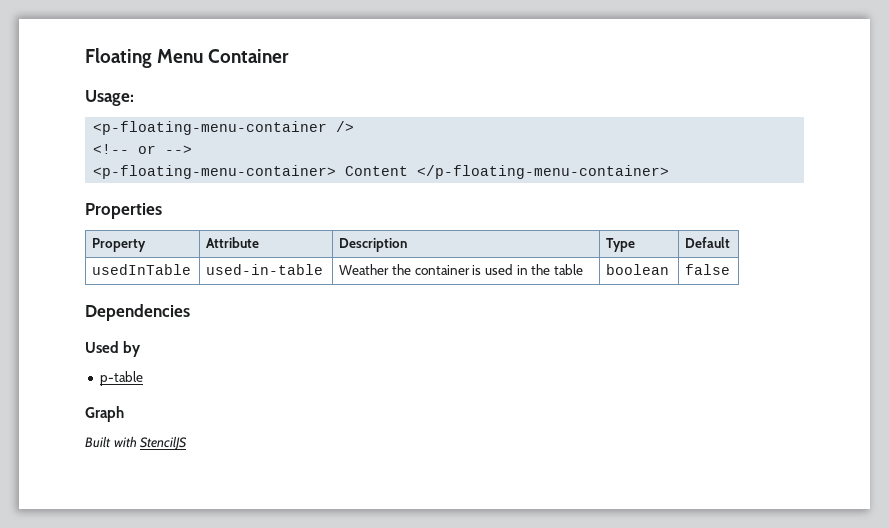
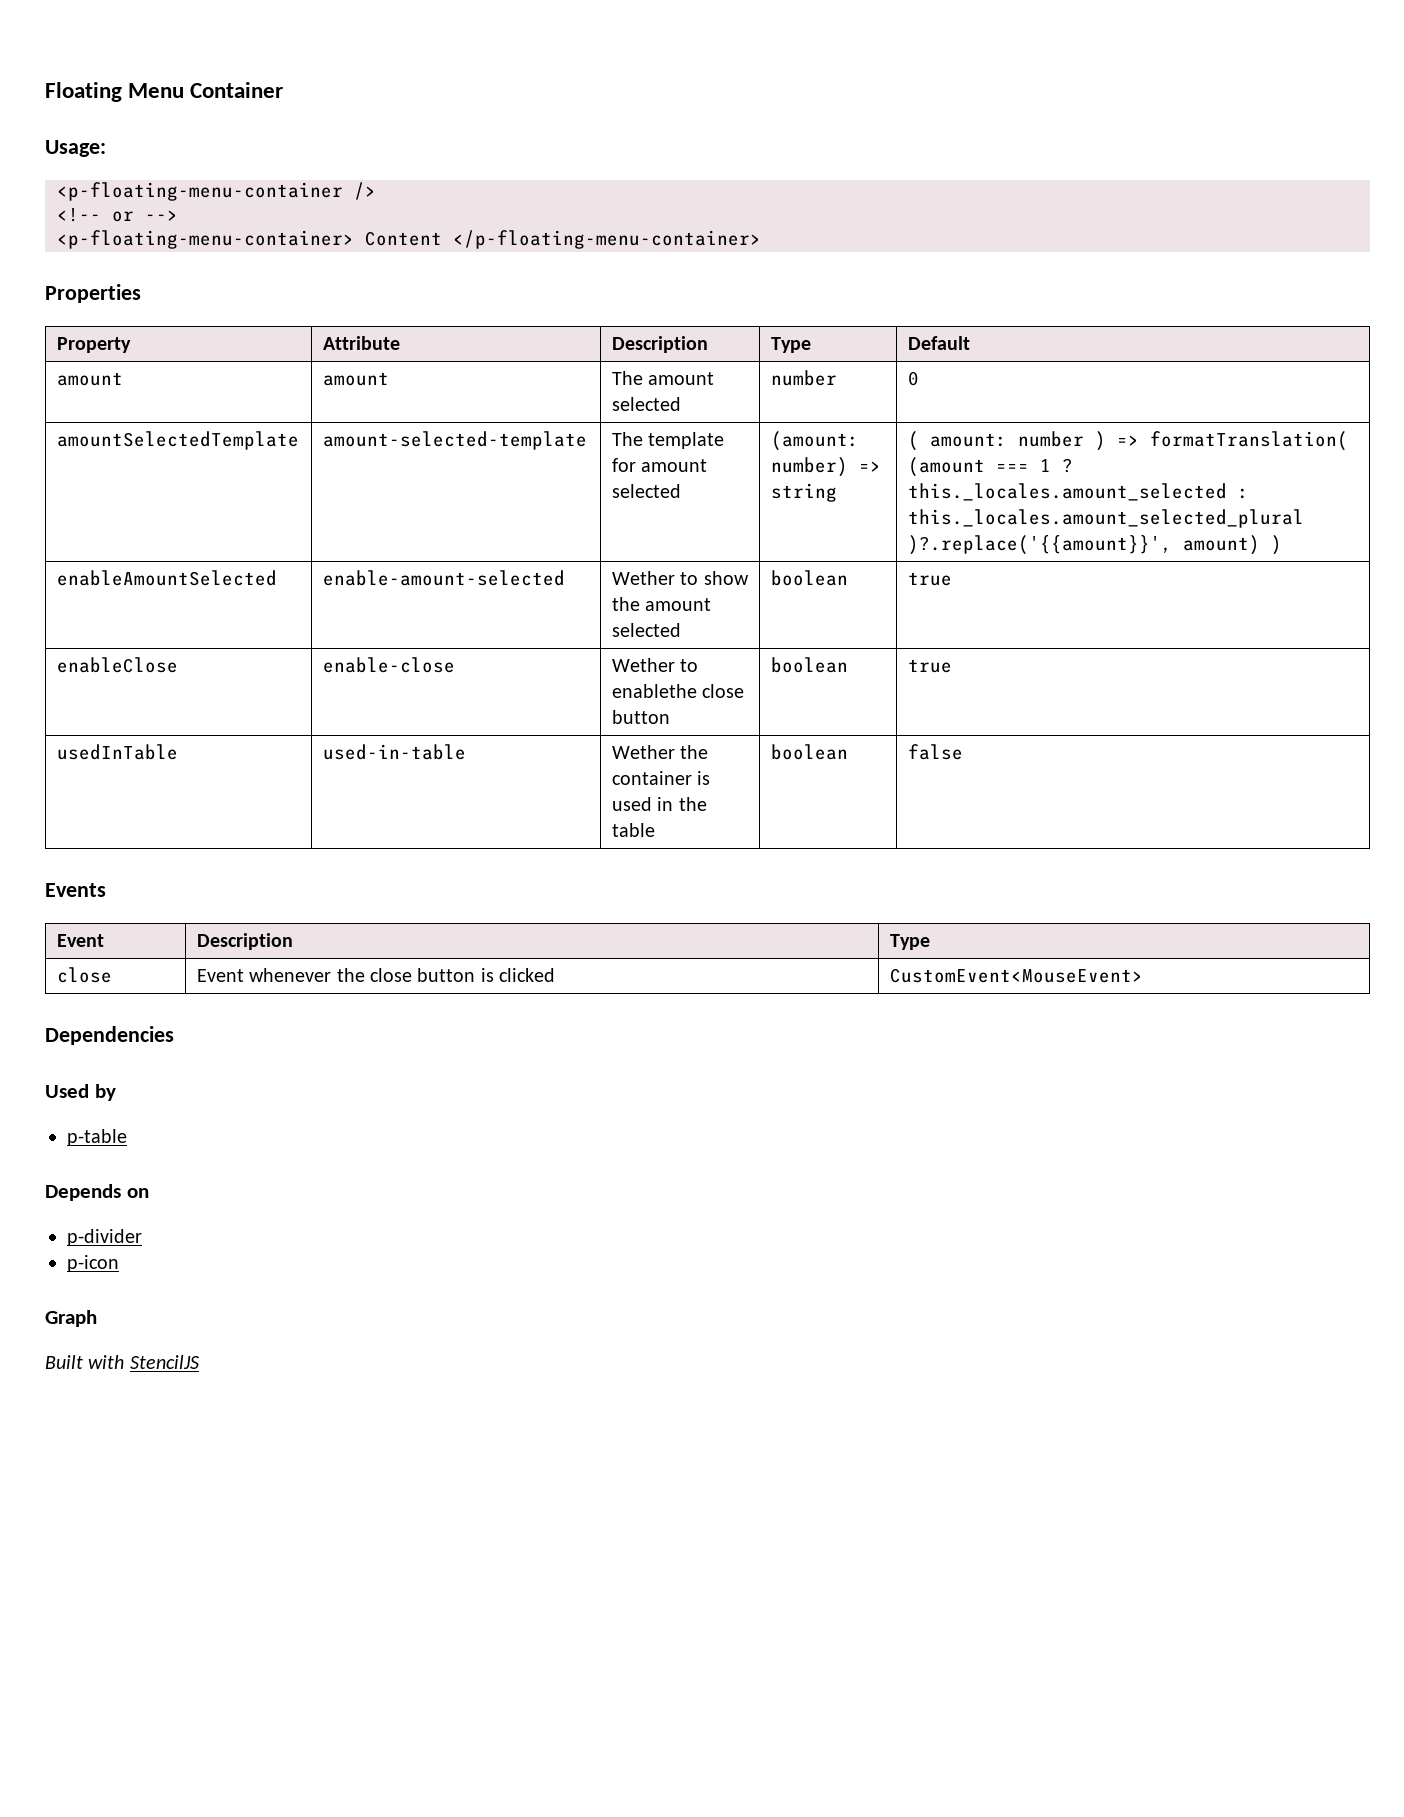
+ amount | amount | The amount selected | number | 0
+ amountSelectedTemplate | amount-selected-template | The template for amount selected | (amount: number) => string | ( amount: number ) => formatTranslation( (amount === 1 ? this._locales.amount_selected : this._locales.amount_selected_plural )?.replace('{{amount}}', amount) )
+ enableAmountSelected | enable-amount-selected | Wether to show the amount selected | boolean | true
+ enableClose | enable-close | Wether to enablethe close button | boolean | true
- usedInTable | used-in-table | Weather the container is used in the table | boolean | false
+ usedInTable | used-in-table | Wether the container is used in the table | boolean | false
+ Events
+ Event | Description | Type
+ close | Event whenever the close button is clicked | CustomEvent<MouseEvent>
+ Depends on
+ p-divider
+ p-icon

